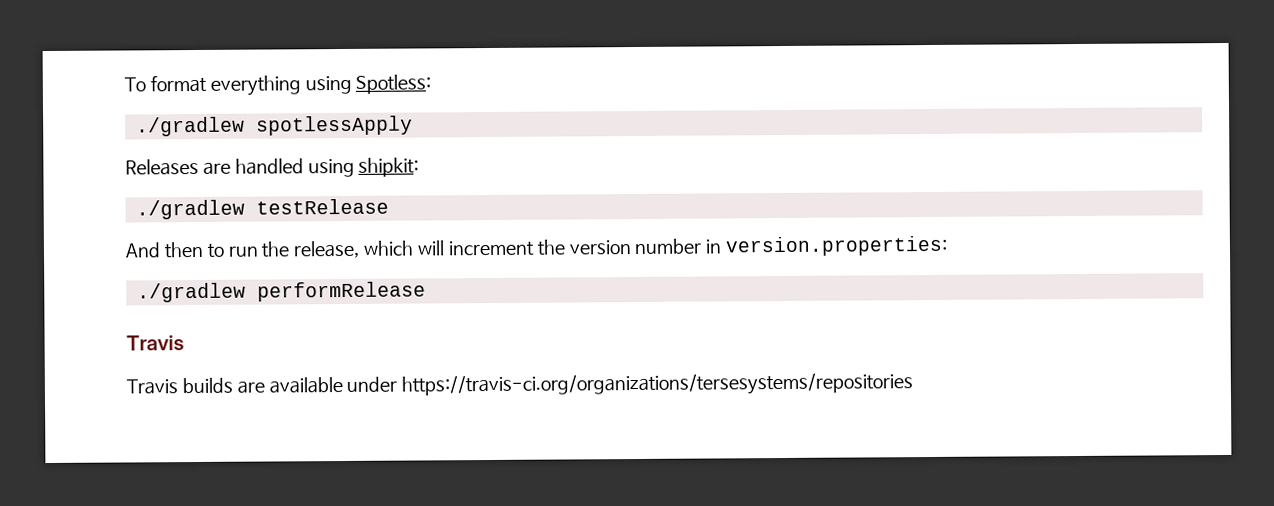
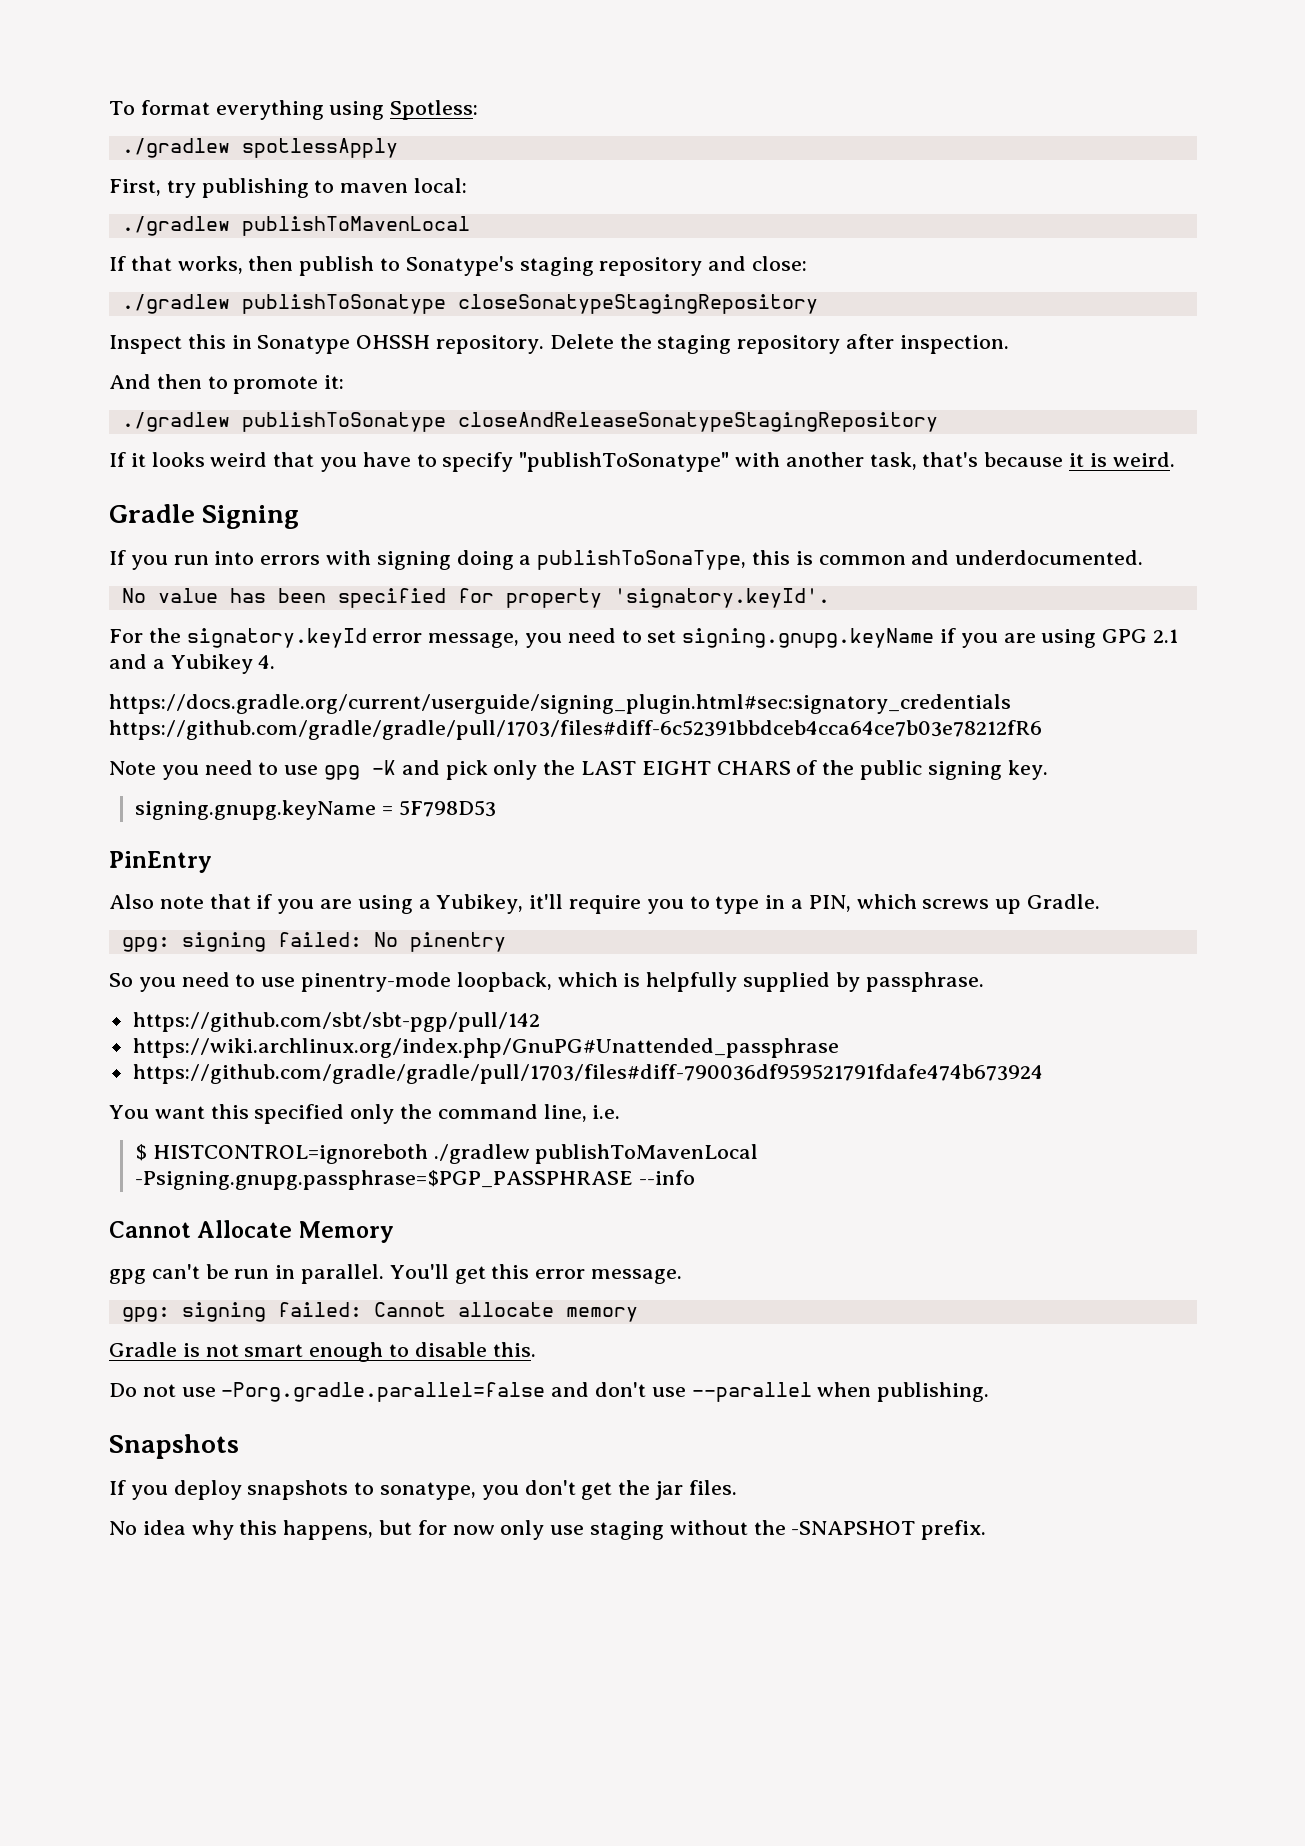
- Releases are handled using shipkit:
- ./gradlew testRelease
- And then to run the release, which will increment the version number in version.properties:
- ./gradlew performRelease
- Travis
- Travis builds are available under https://travis-ci.org/organizations/tersesystems/repositories
+ First, try publishing to maven local:
+ ./gradlew publishToMavenLocal
+ If that works, then publish to Sonatype's staging repository and close:
+ ./gradlew publishToSonatype closeSonatypeStagingRepository
+ Inspect this in Sonatype OHSSH repository. Delete the staging repository after inspection.
+ And then to promote it:
+ ./gradlew publishToSonatype closeAndReleaseSonatypeStagingRepository
+ If it looks weird that you have to specify "publishToSonatype" with another task, that's because it is weird.
+ Gradle Signing
+ If you run into errors with signing doing a publishToSonaType, this is common and underdocumented.
+ No value has been specified for property 'signatory.keyId'.
+ For the signatory.keyId error message, you need to set signing.gnupg.keyName if you are using GPG 2.1 and a Yubikey 4.
+ https://docs.gradle.org/current/userguide/signing_plugin.html#sec:signatory_credentials https://github.com/gradle/gradle/pull/1703/files#diff-6c52391bbdceb4cca64ce7b03e78212fR6
+ Note you need to use gpg -K and pick only the LAST EIGHT CHARS of the public signing key.
+ signing.gnupg.keyName = 5F798D53
+ PinEntry
+ Also note that if you are using a Yubikey, it'll require you to type in a PIN, which screws up Gradle.
+ gpg: signing failed: No pinentry
+ So you need to use pinentry-mode loopback, which is helpfully supplied by passphrase.
+ https://github.com/sbt/sbt-pgp/pull/142
+ https://wiki.archlinux.org/index.php/GnuPG#Unattended_passphrase
+ https://github.com/gradle/gradle/pull/1703/files#diff-790036df959521791fdafe474b673924
+ You want this specified only the command line, i.e.
+ $ HISTCONTROL=ignoreboth ./gradlew publishToMavenLocal -Psigning.gnupg.passphrase=$PGP_PASSPHRASE --info
+ Cannot Allocate Memory
+ gpg can't be run in parallel. You'll get this error message.
+ gpg: signing failed: Cannot allocate memory
+ Gradle is not smart enough to disable this.
+ Do not use -Porg.gradle.parallel=false and don't use --parallel when publishing.
+ Snapshots
+ If you deploy snapshots to sonatype, you don't get the jar files.
+ No idea why this happens, but for now only use staging without the -SNAPSHOT prefix.

